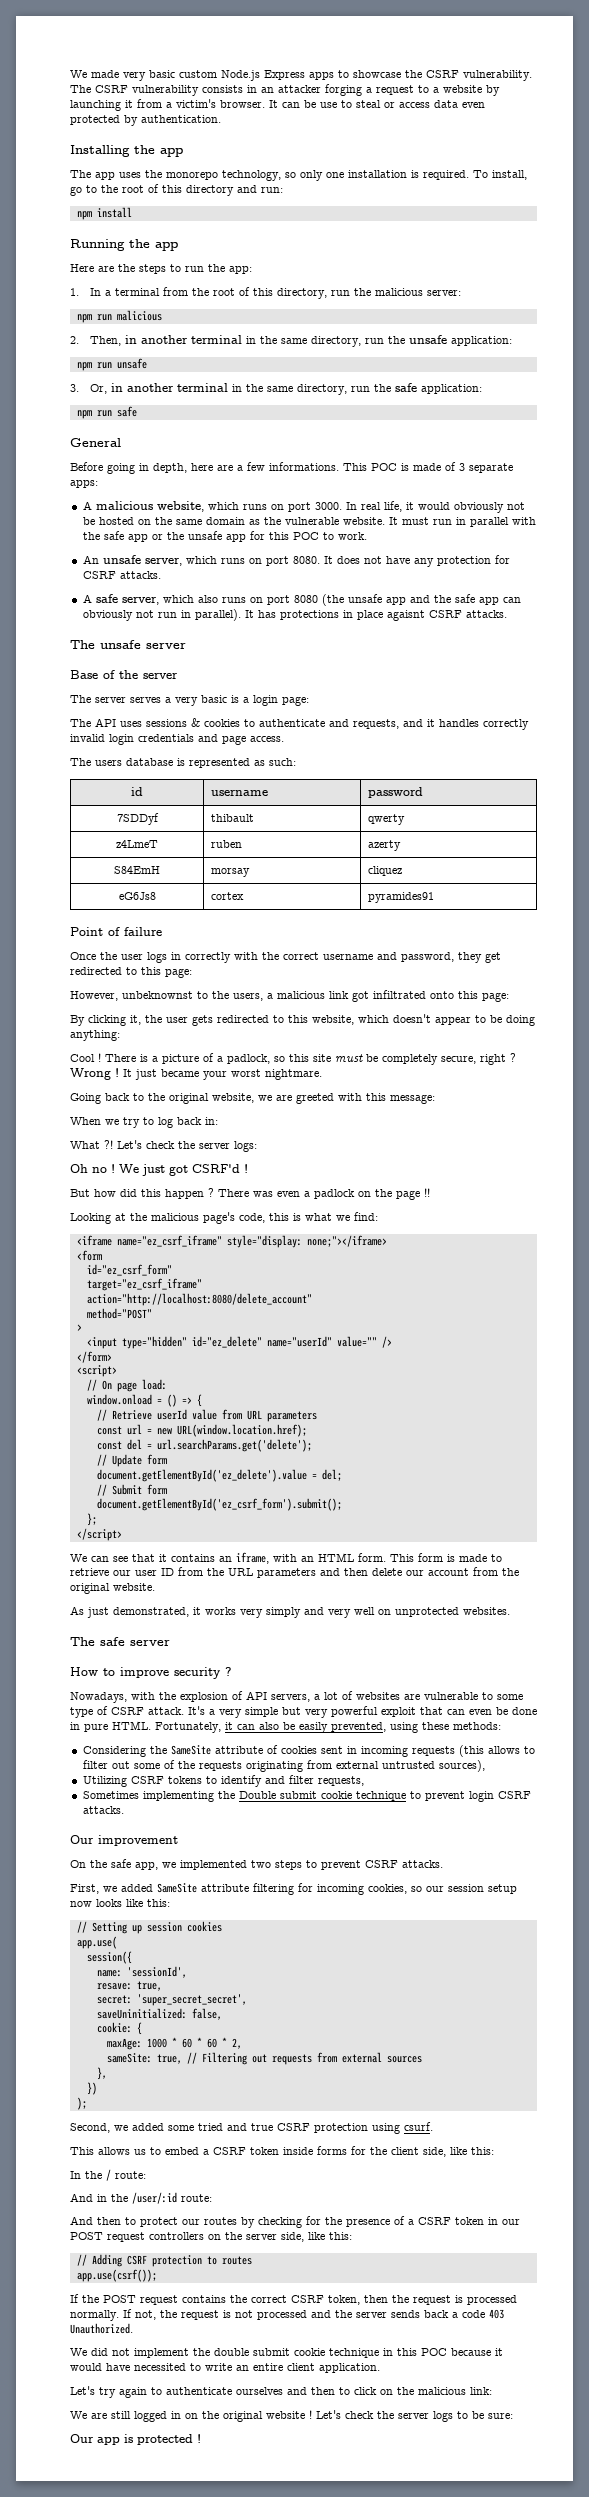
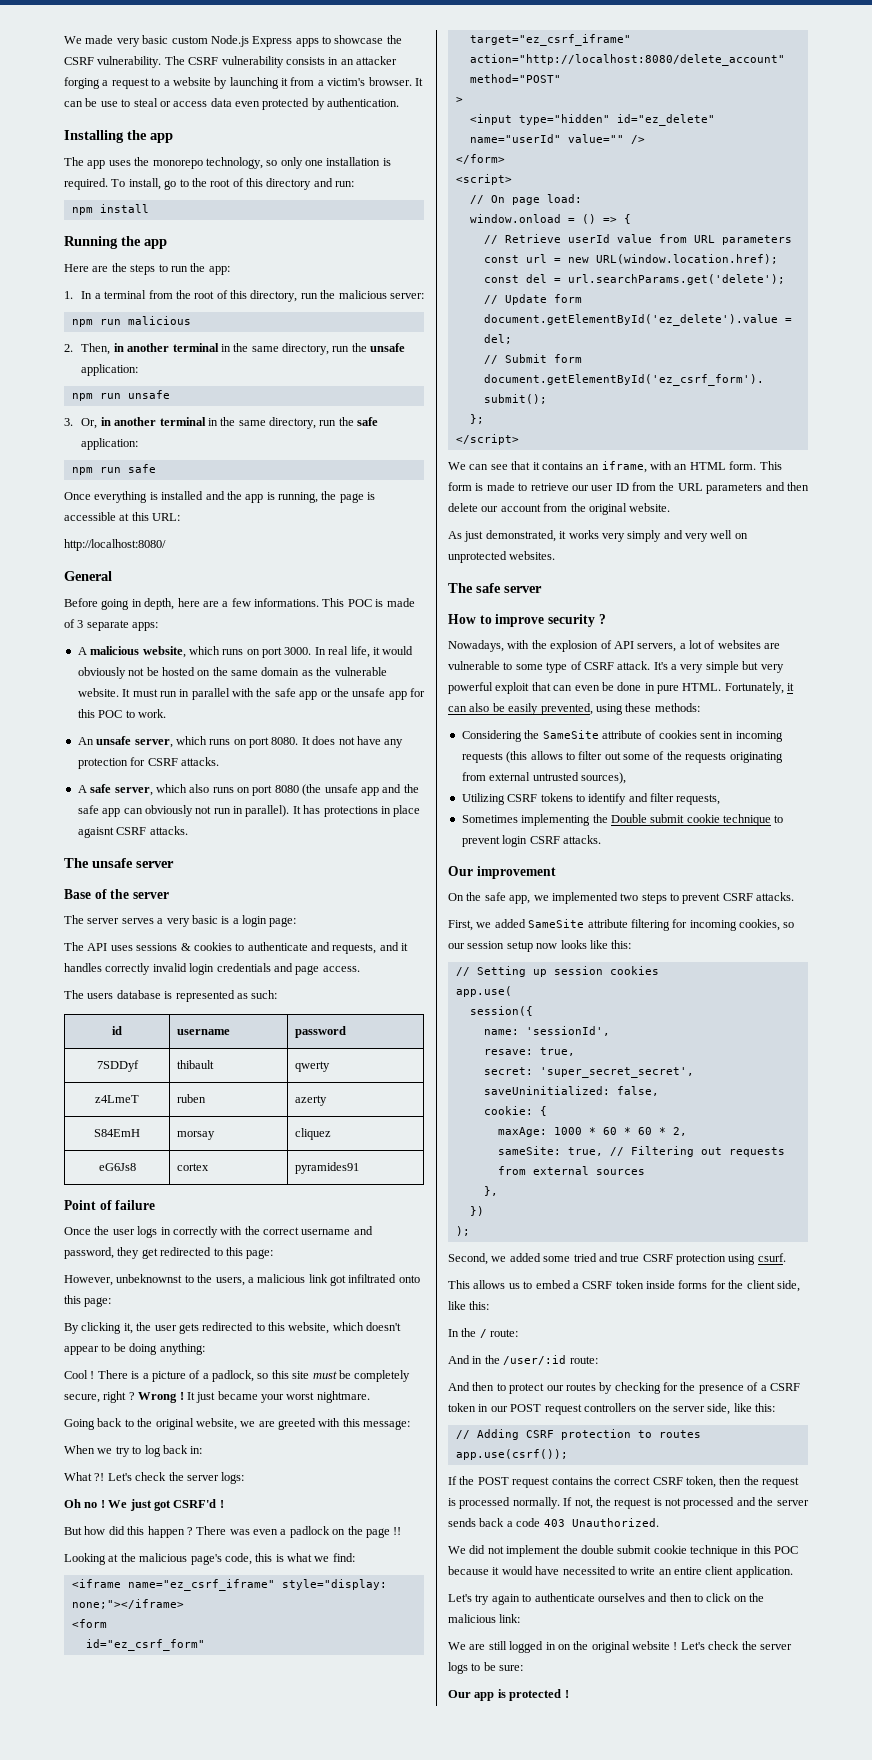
+ Once everything is installed and the app is running, the page is accessible at this URL:
+ http://localhost:8080/

